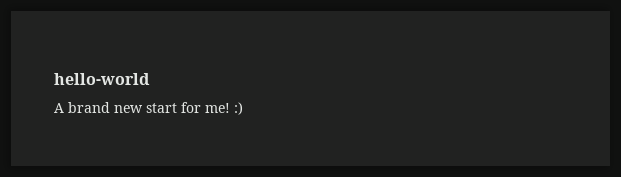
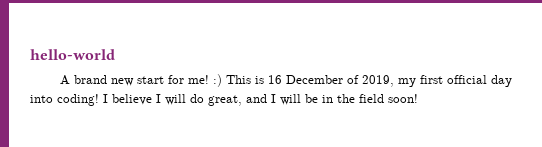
- A brand new start for me! :)
+ A brand new start for me! :) This is 16 December of 2019, my first official day into coding! I believe I will do great, and I will be in the field soon!

